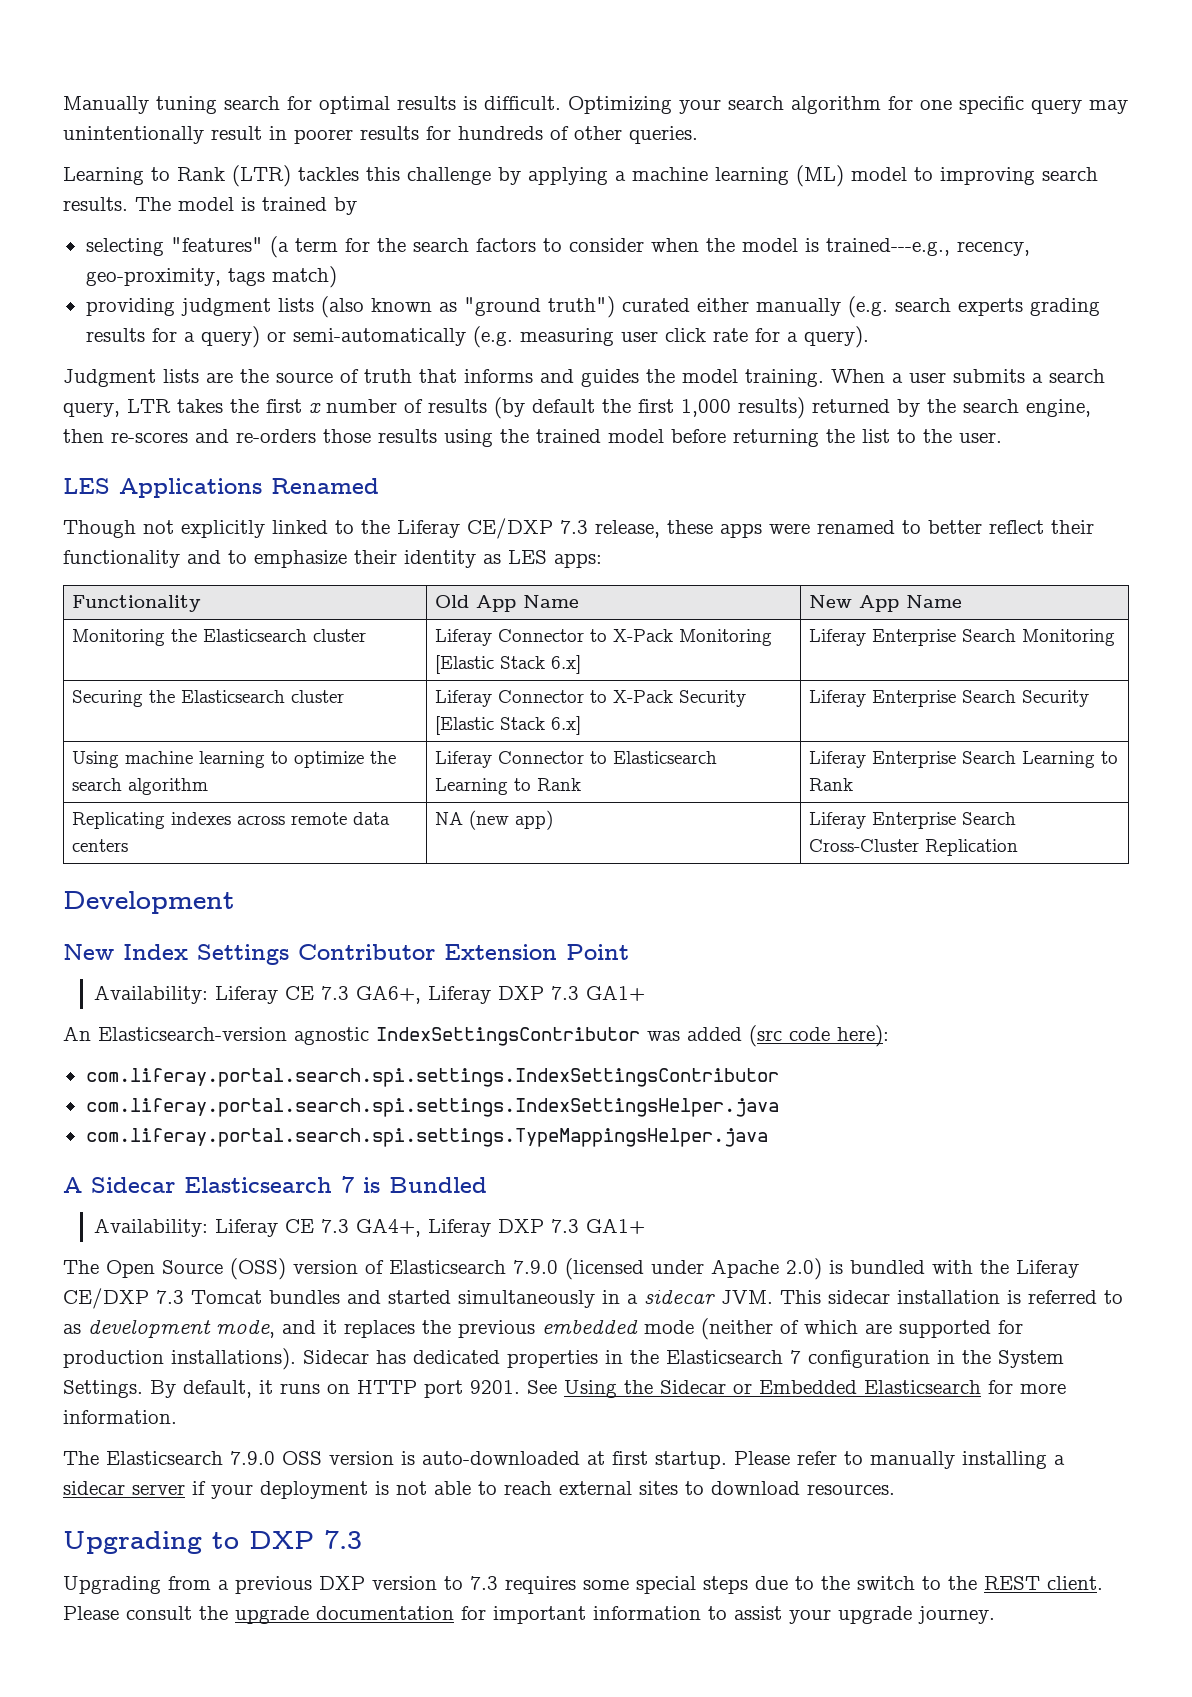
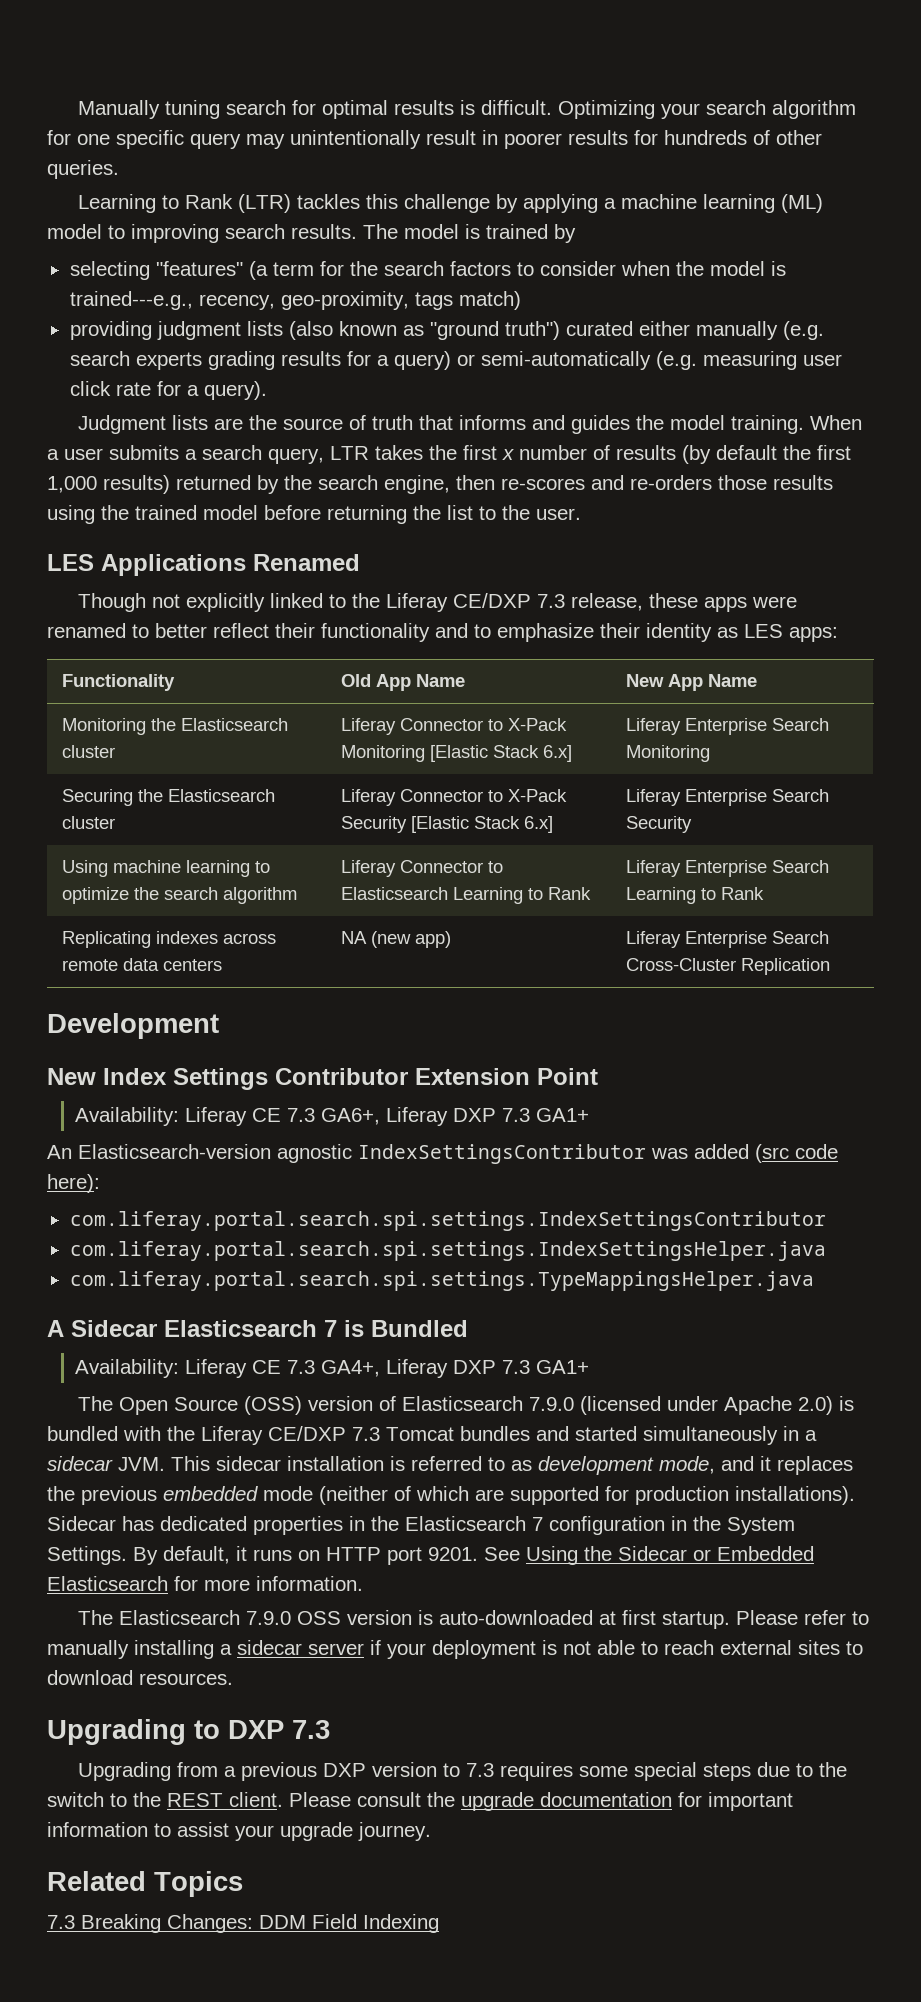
+ Related Topics
+ 7.3 Breaking Changes: DDM Field Indexing

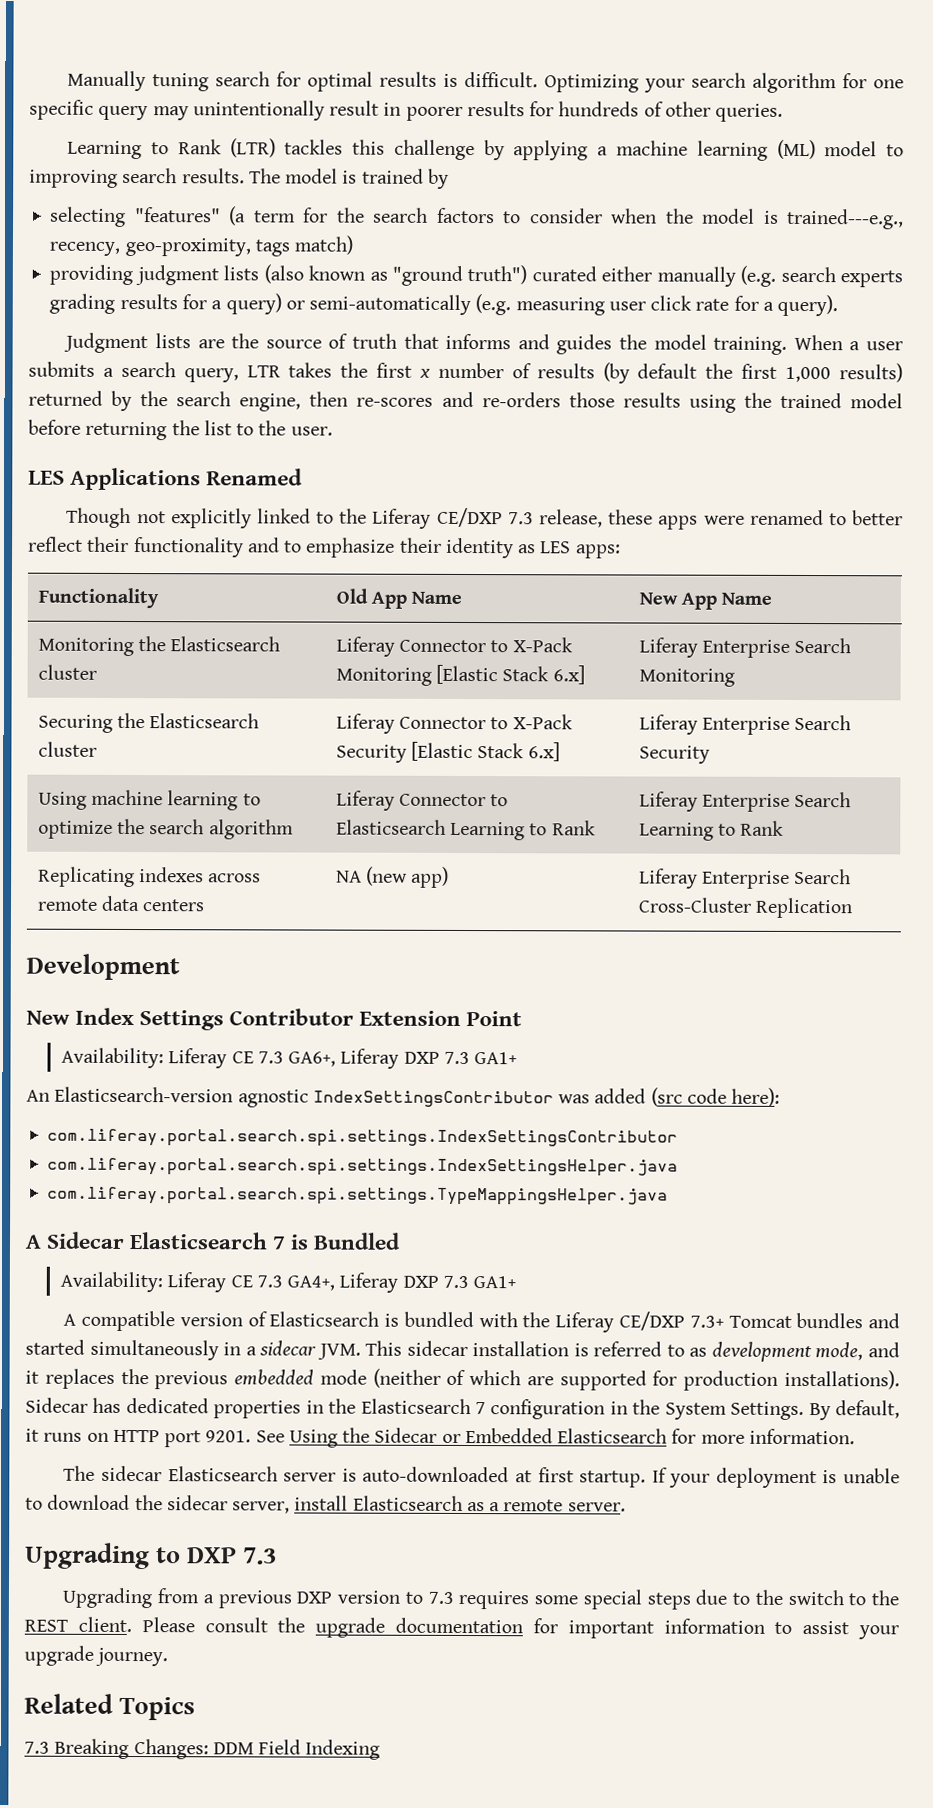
- The Open Source (OSS) version of Elasticsearch 7.9.0 (licensed under Apache 2.0) is bundled with the Liferay CE/DXP 7.3 Tomcat bundles and started simultaneously in a sidecar JVM. This sidecar installation is referred to as development mode, and it replaces the previous embedded mode (neither of which are supported for production installations).
+ A compatible version of Elasticsearch is bundled with the Liferay CE/DXP 7.3+ Tomcat bundles and started simultaneously in a sidecar JVM. This sidecar installation is referred to as development mode, and it replaces the previous embedded mode (neither of which are supported for production installations).
- The Elasticsearch 7.9.0 OSS version is auto-downloaded at first startup.
+ The sidecar Elasticsearch server is auto-downloaded at first startup.
- Please refer to manually installing a sidecar server if your deployment is not able to reach external sites to download resources.
+ If your deployment is unable to download the sidecar server, install Elasticsearch as a remote server.

